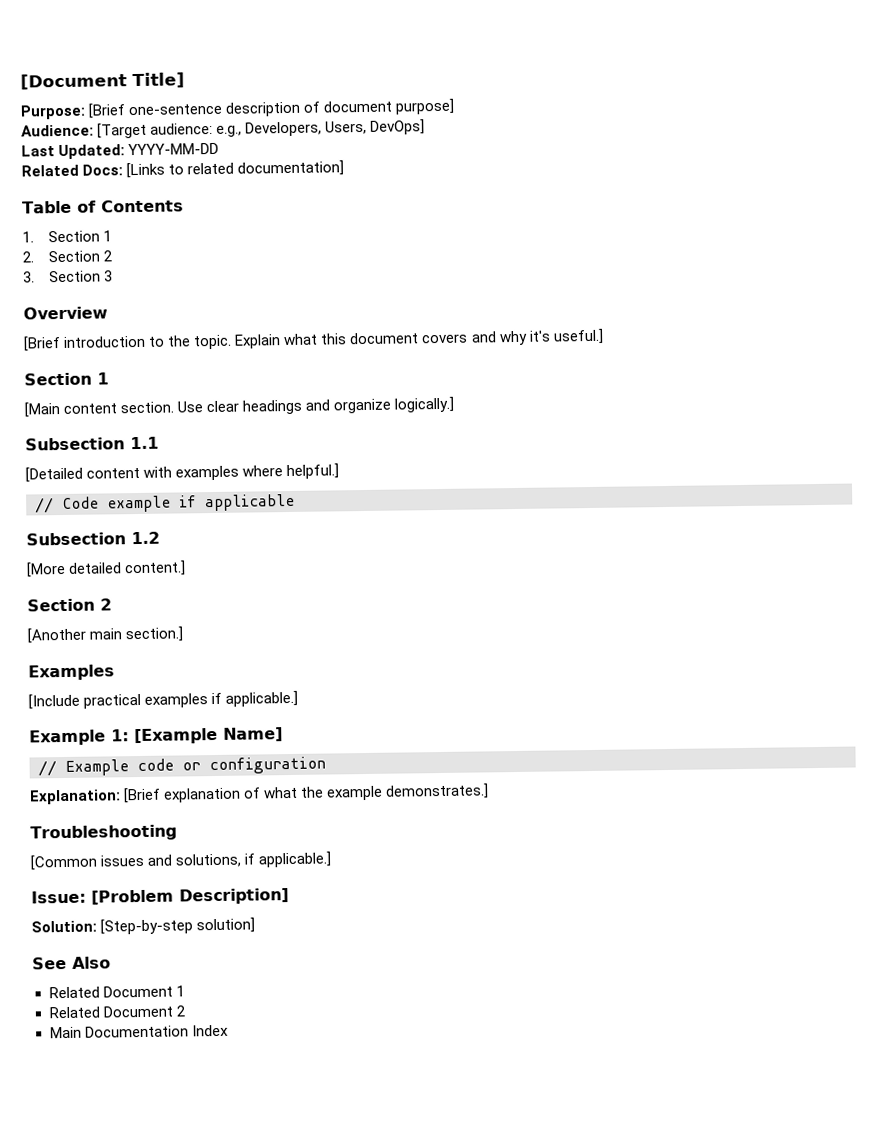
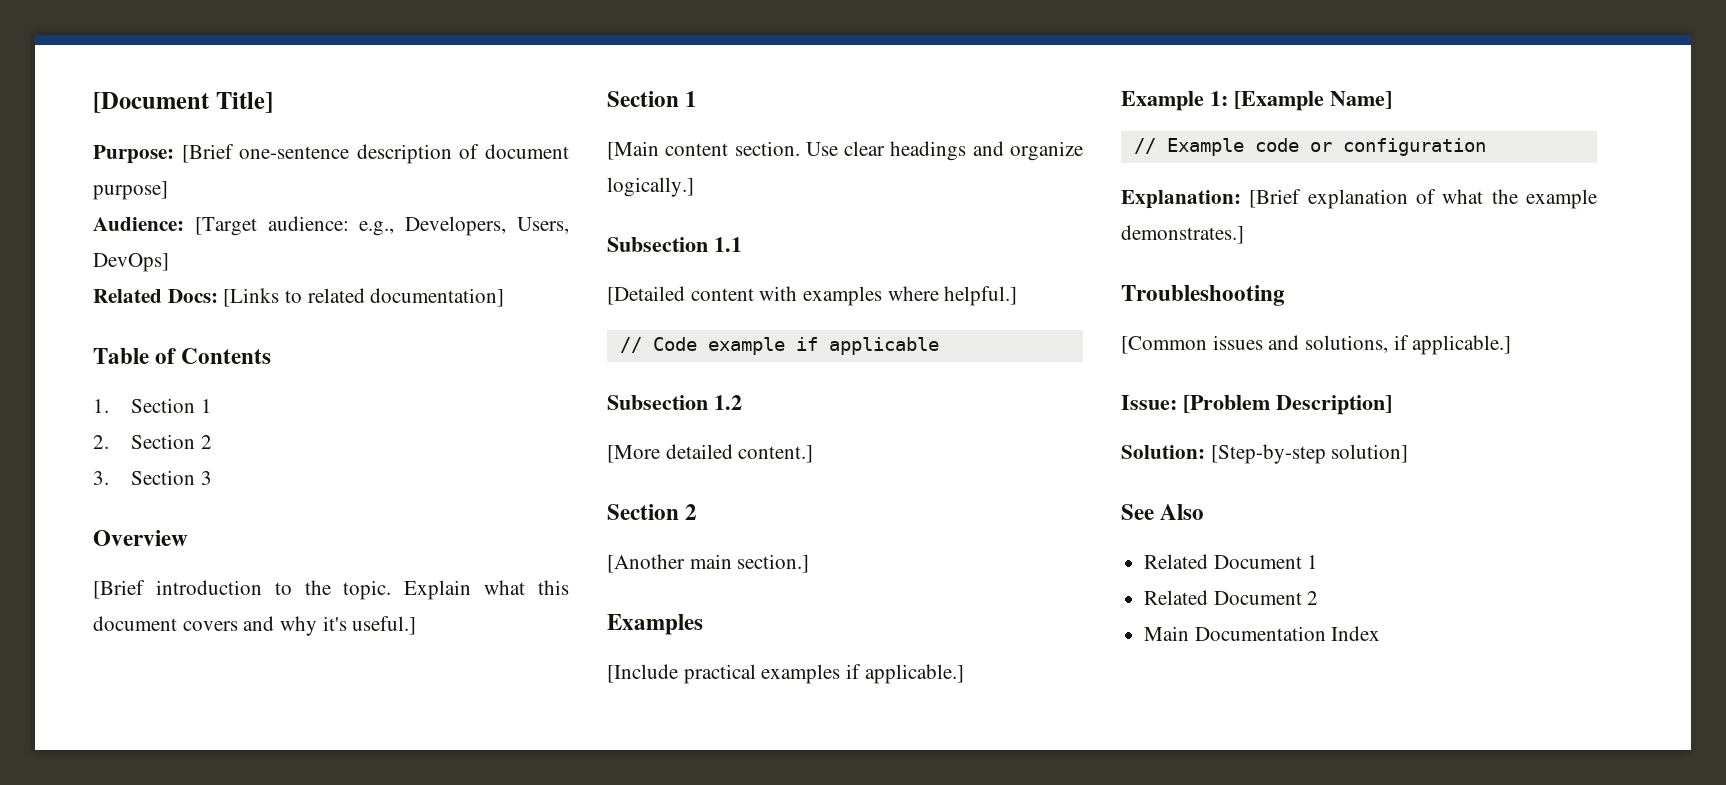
- Last Updated: YYYY-MM-DD

